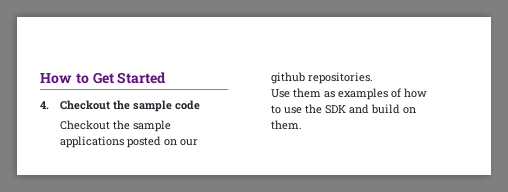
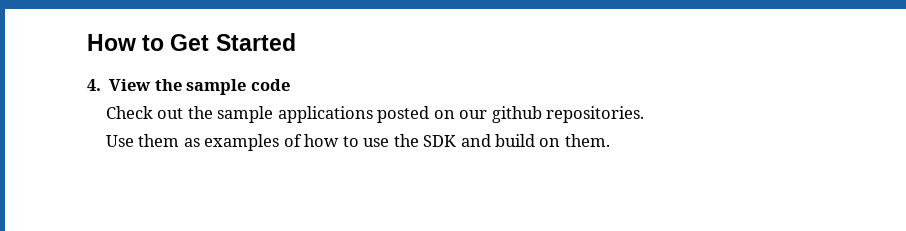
- 4. Checkout the sample code
+ 4. View the sample code
- Checkout the sample applications posted on our github repositories.
+ Check out the sample applications posted on our github repositories.

